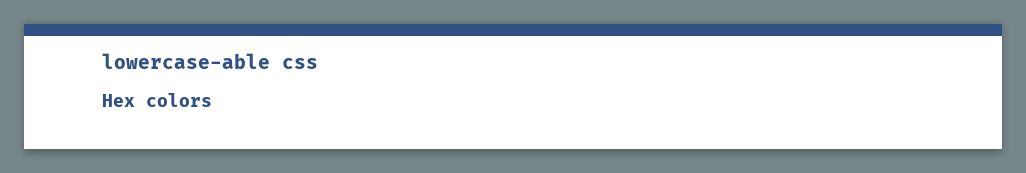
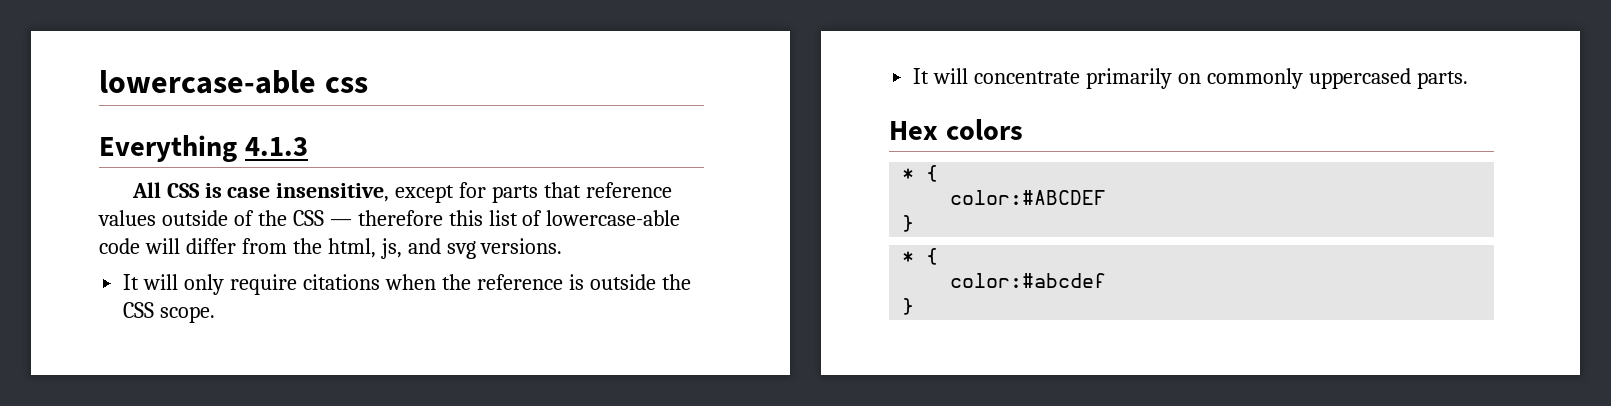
+ Everything 4.1.3
+ All CSS is case insensitive, except for parts that reference values outside of the CSS — therefore this list of lowercase-able code will differ from the html, js, and svg versions.
+ It will only require citations when the reference is outside the CSS scope.
+ It will concentrate primarily on commonly uppercased parts.
  Hex colors
+ * {
+ color:#ABCDEF
+ }
+ * {
+ color:#abcdef
+ }

